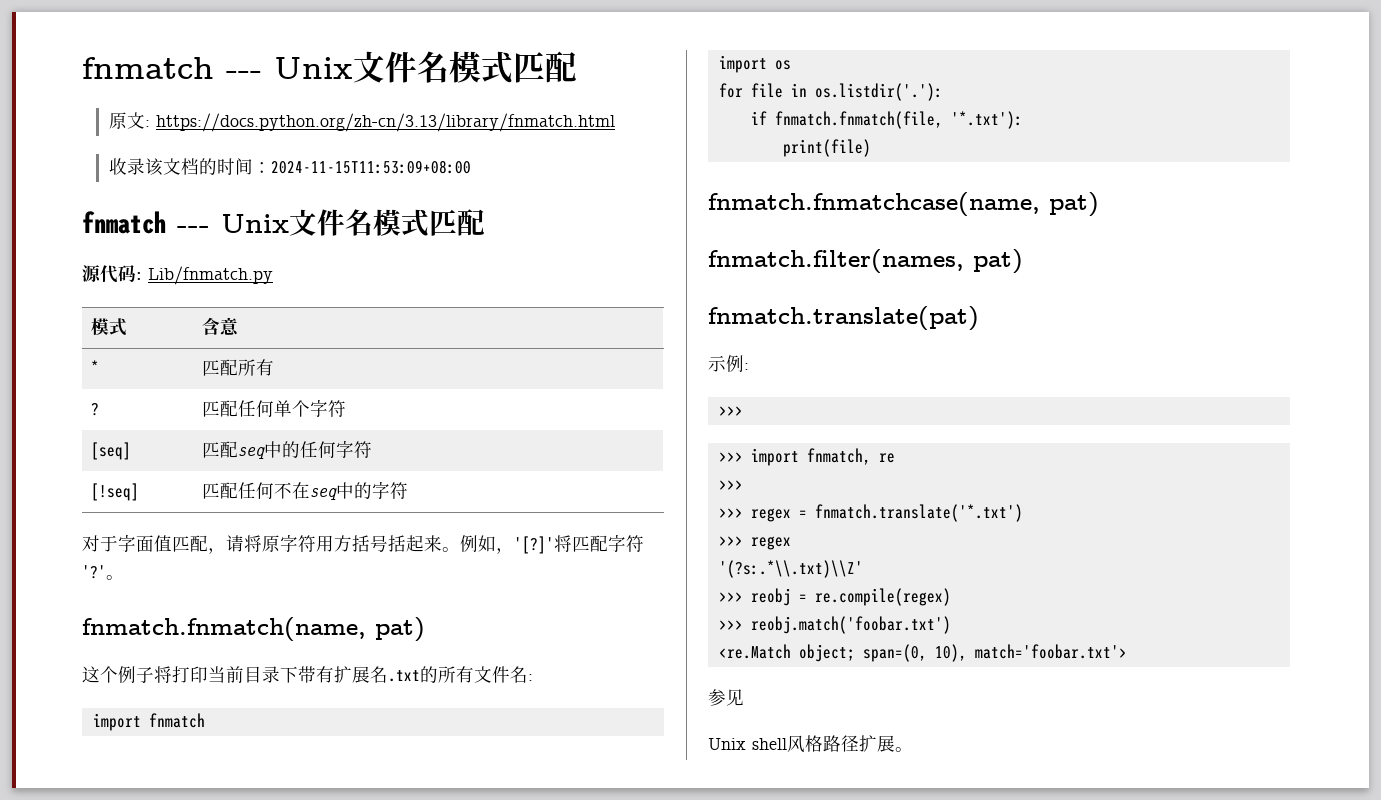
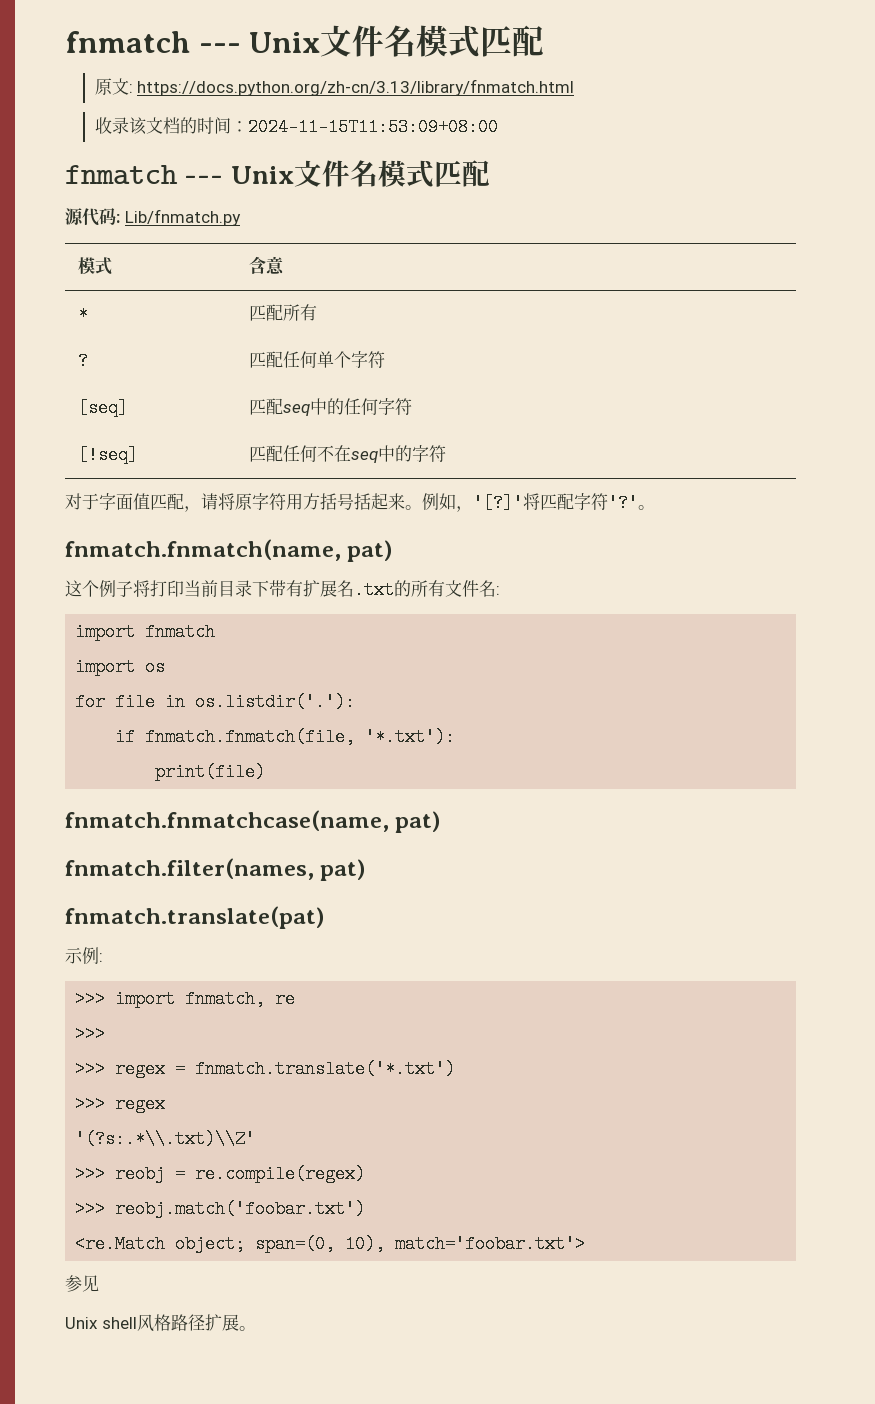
  示例:
- >>>

